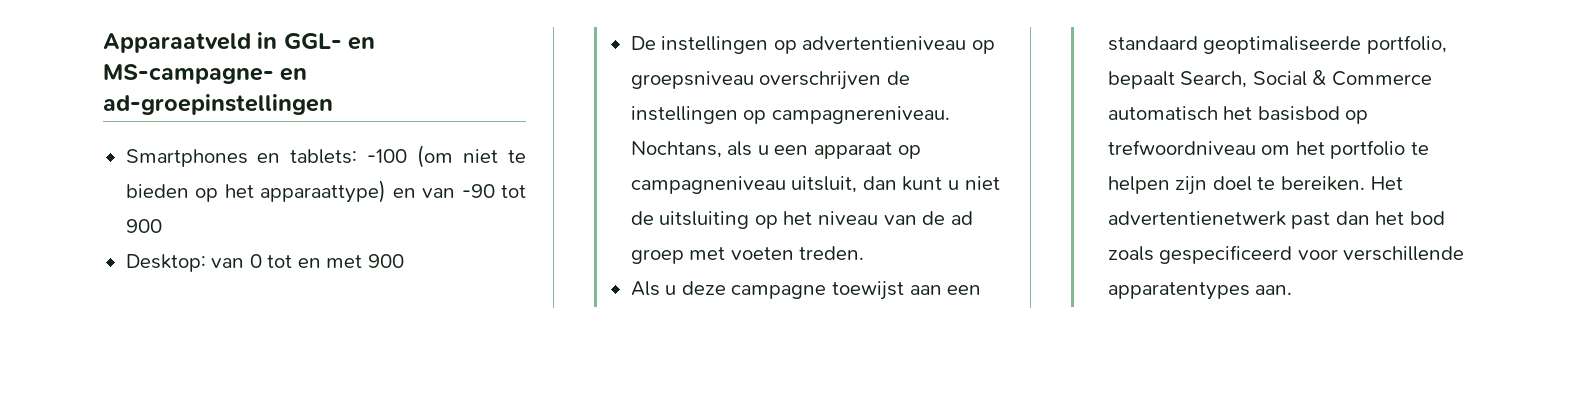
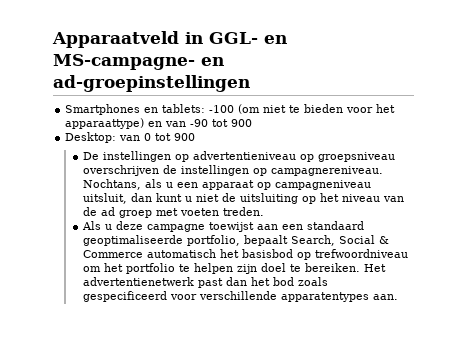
- Smartphones en tablets: -100 (om niet te bieden op het apparaattype) en van -90 tot 900
+ Smartphones en tablets: -100 (om niet te bieden voor het apparaattype) en van -90 tot 900
- Desktop: van 0 tot en met 900
+ Desktop: van 0 tot 900

